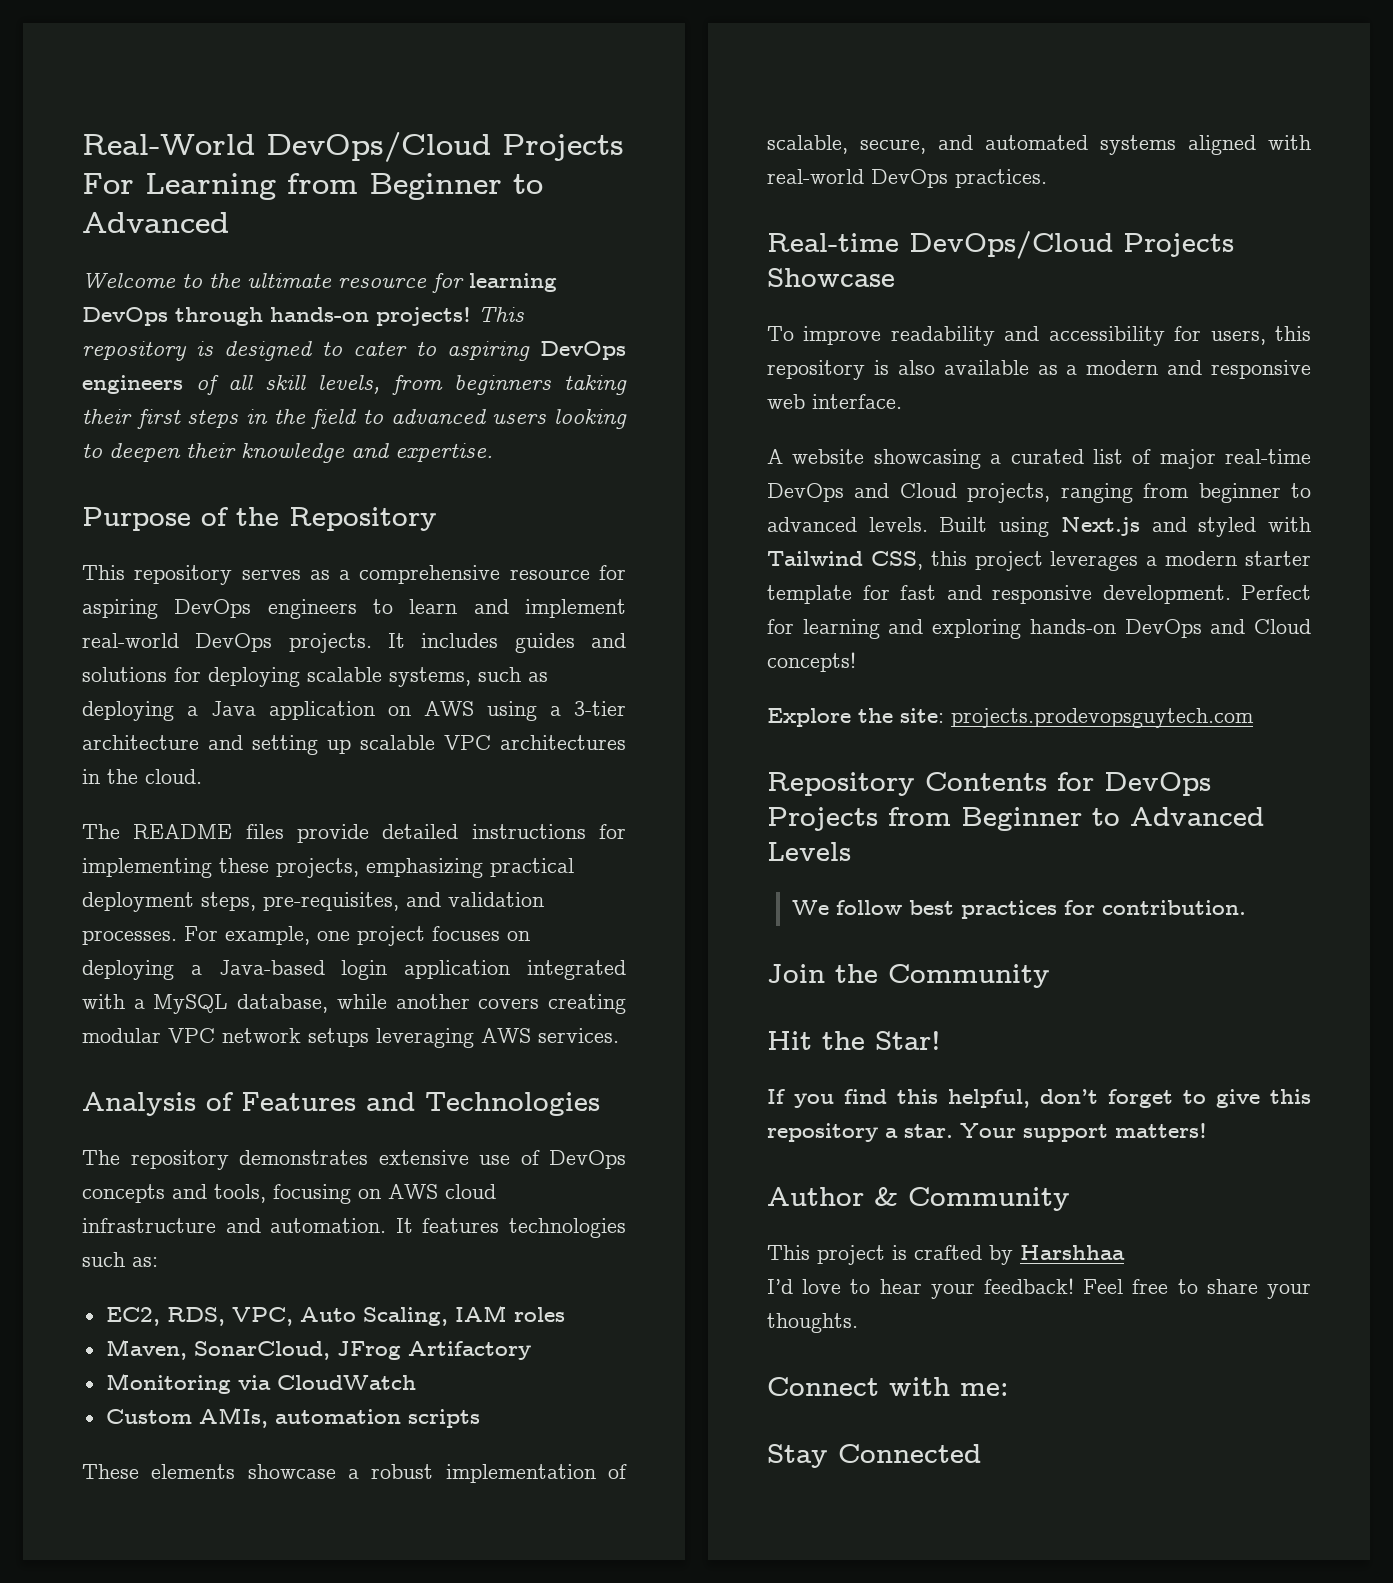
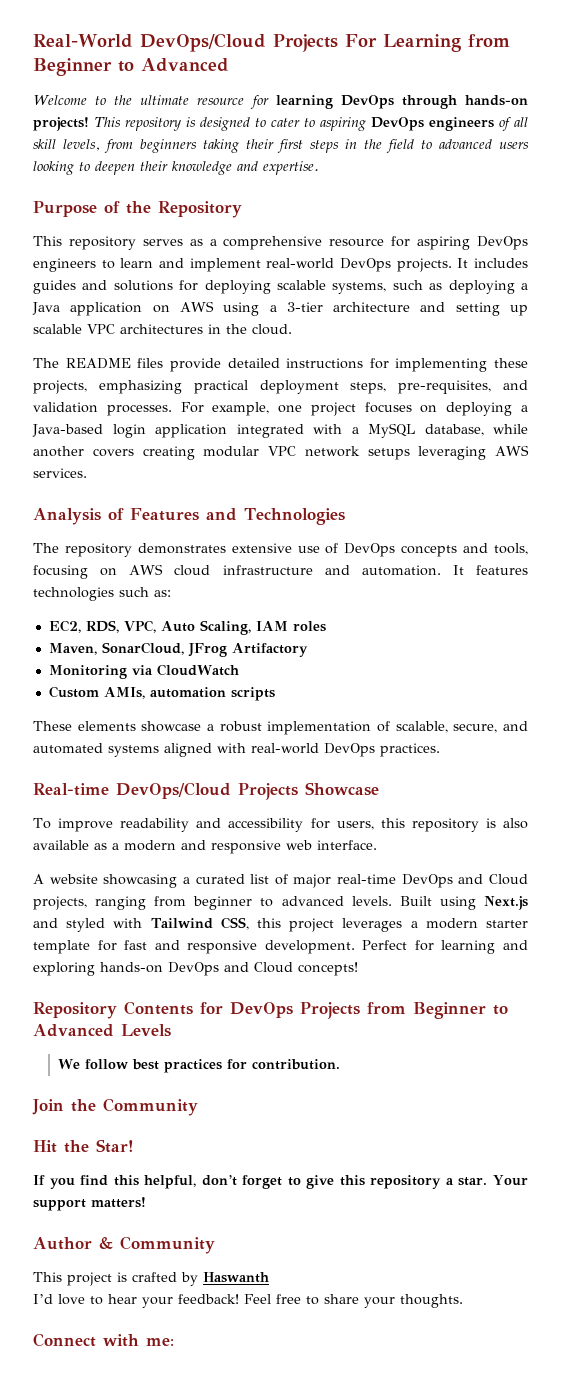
- Explore the site: projects.prodevopsguytech.com
- This project is crafted by Harshhaa
+ This project is crafted by Haswanth
- Stay Connected

